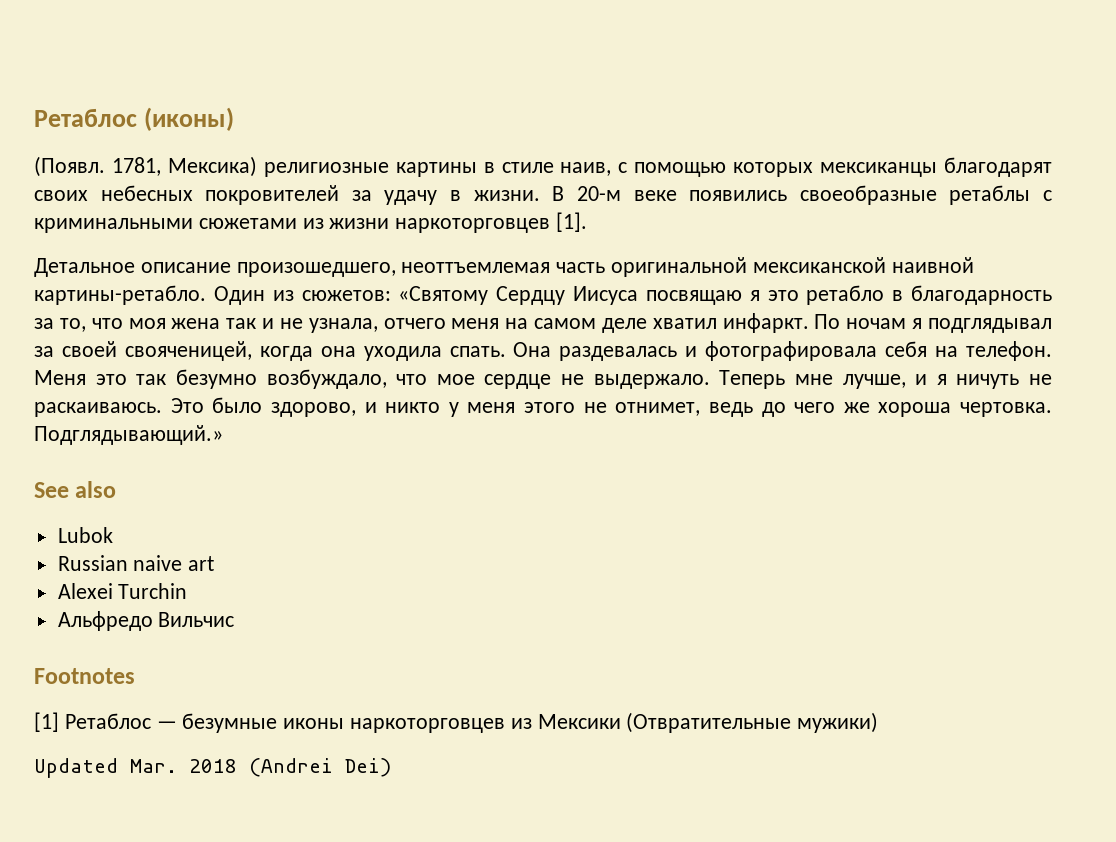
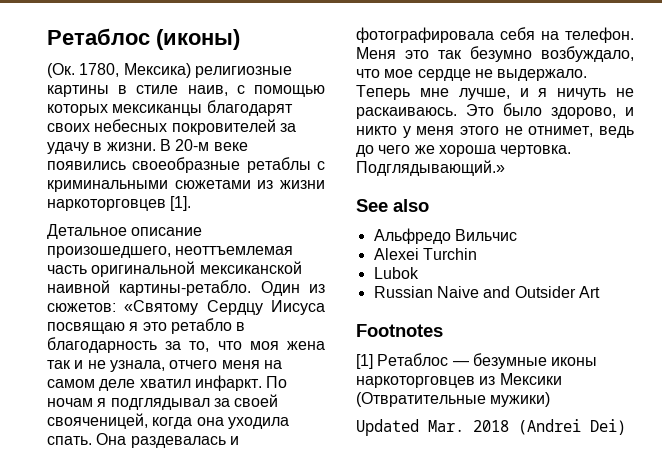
- (Появл. 1781, Мексика) религиозные картины в стиле наив, с помощью которых мексиканцы благодарят своих небесных покровителей за удачу в жизни.
+ (Ок. 1780, Мексика) религиозные картины в стиле наив, с помощью которых мексиканцы благодарят своих небесных покровителей за удачу в жизни.
+ Альфредо Вильчис
+ Alexei Turchin
  Lubok
- Russian naive art
- Alexei Turchin
- Альфредо Вильчис
+ Russian Naive and Outsider Art

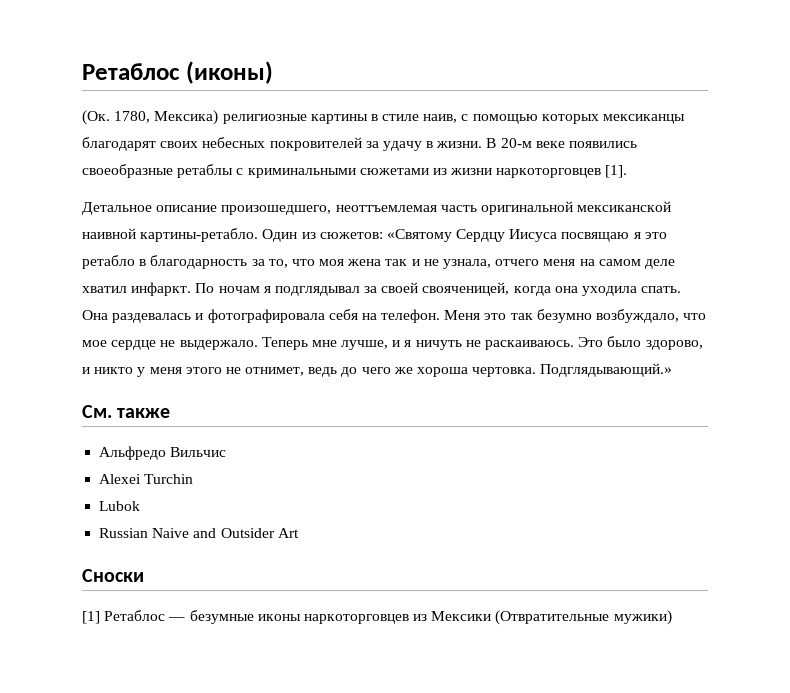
- See also
+ См. также
- Footnotes
+ Сноски
- Updated Mar. 2018 (Andrei Dei)

